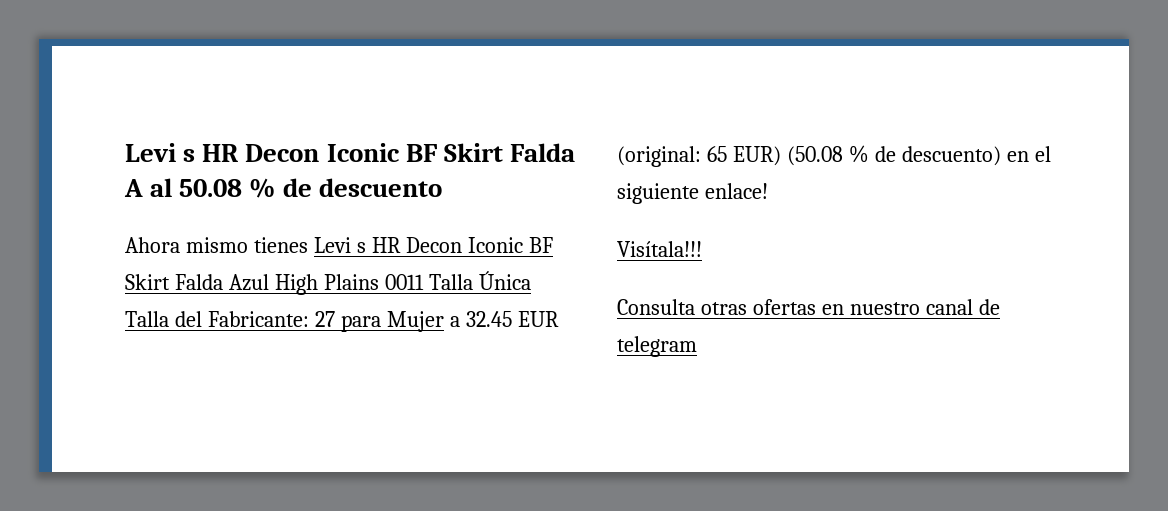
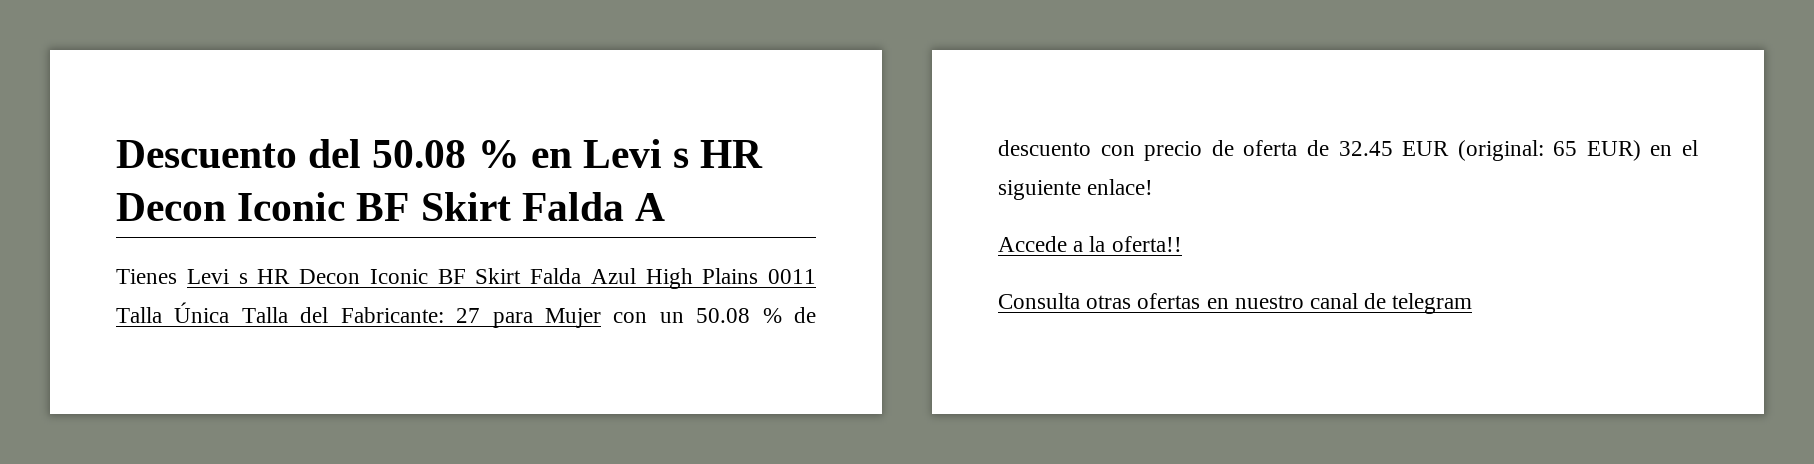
- Levi s HR Decon Iconic BF Skirt Falda A al 50.08 % de descuento
- Ahora mismo tienes Levi s HR Decon Iconic BF Skirt Falda Azul High Plains 0011 Talla Única Talla del Fabricante: 27 para Mujer a 32.45 EUR (original: 65 EUR) (50.08 % de descuento) en el siguiente enlace!
+ Descuento del 50.08 % en Levi s HR Decon Iconic BF Skirt Falda A
+ Tienes Levi s HR Decon Iconic BF Skirt Falda Azul High Plains 0011 Talla Única Talla del Fabricante: 27 para Mujer con un 50.08 % de descuento con precio de oferta de 32.45 EUR (original: 65 EUR) en el siguiente enlace!
- Visítala!!!
+ Accede a la oferta!!

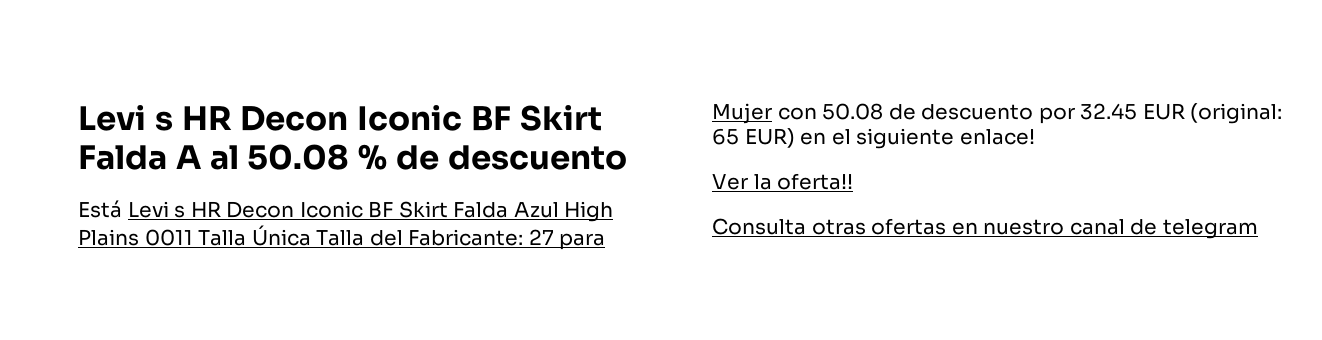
- Descuento del 50.08 % en Levi s HR Decon Iconic BF Skirt Falda A
- Tienes Levi s HR Decon Iconic BF Skirt Falda Azul High Plains 0011 Talla Única Talla del Fabricante: 27 para Mujer con un 50.08 % de descuento con precio de oferta de 32.45 EUR (original: 65 EUR) en el siguiente enlace!
+ Levi s HR Decon Iconic BF Skirt Falda A al 50.08 % de descuento
+ Está Levi s HR Decon Iconic BF Skirt Falda Azul High Plains 0011 Talla Única Talla del Fabricante: 27 para Mujer con 50.08 de descuento por 32.45 EUR (original: 65 EUR) en el siguiente enlace!
- Accede a la oferta!!
+ Ver la oferta!!

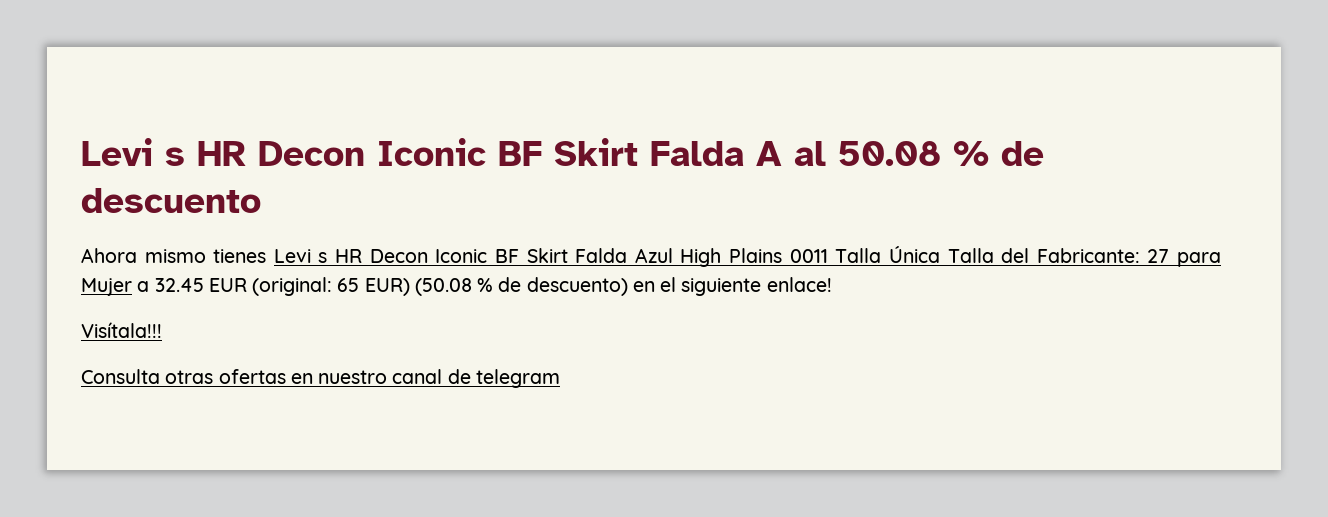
- Está Levi s HR Decon Iconic BF Skirt Falda Azul High Plains 0011 Talla Única Talla del Fabricante: 27 para Mujer con 50.08 de descuento por 32.45 EUR (original: 65 EUR) en el siguiente enlace!
+ Ahora mismo tienes Levi s HR Decon Iconic BF Skirt Falda Azul High Plains 0011 Talla Única Talla del Fabricante: 27 para Mujer a 32.45 EUR (original: 65 EUR) (50.08 % de descuento) en el siguiente enlace!
- Ver la oferta!!
+ Visítala!!!

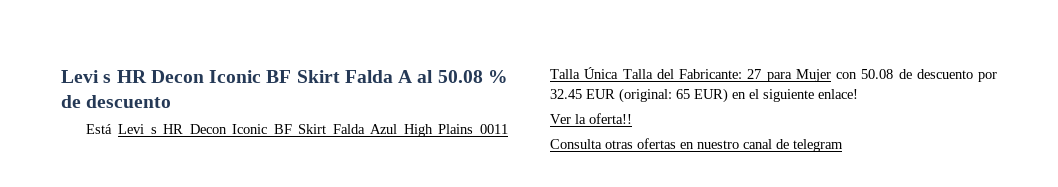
- Ahora mismo tienes Levi s HR Decon Iconic BF Skirt Falda Azul High Plains 0011 Talla Única Talla del Fabricante: 27 para Mujer a 32.45 EUR (original: 65 EUR) (50.08 % de descuento) en el siguiente enlace!
+ Está Levi s HR Decon Iconic BF Skirt Falda Azul High Plains 0011 Talla Única Talla del Fabricante: 27 para Mujer con 50.08 de descuento por 32.45 EUR (original: 65 EUR) en el siguiente enlace!
- Visítala!!!
+ Ver la oferta!!

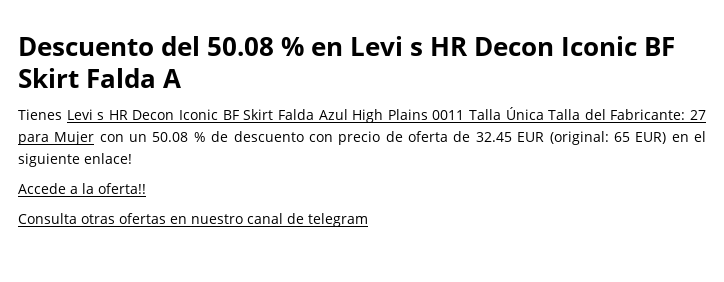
- Levi s HR Decon Iconic BF Skirt Falda A al 50.08 % de descuento
- Está Levi s HR Decon Iconic BF Skirt Falda Azul High Plains 0011 Talla Única Talla del Fabricante: 27 para Mujer con 50.08 de descuento por 32.45 EUR (original: 65 EUR) en el siguiente enlace!
+ Descuento del 50.08 % en Levi s HR Decon Iconic BF Skirt Falda A
+ Tienes Levi s HR Decon Iconic BF Skirt Falda Azul High Plains 0011 Talla Única Talla del Fabricante: 27 para Mujer con un 50.08 % de descuento con precio de oferta de 32.45 EUR (original: 65 EUR) en el siguiente enlace!
- Ver la oferta!!
+ Accede a la oferta!!

